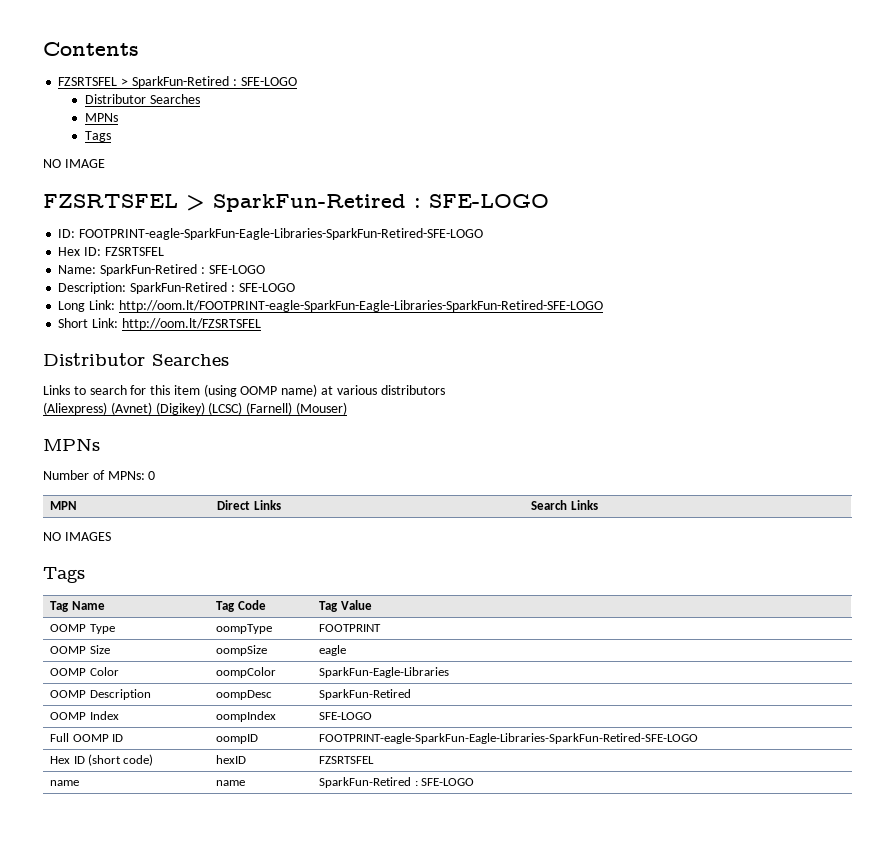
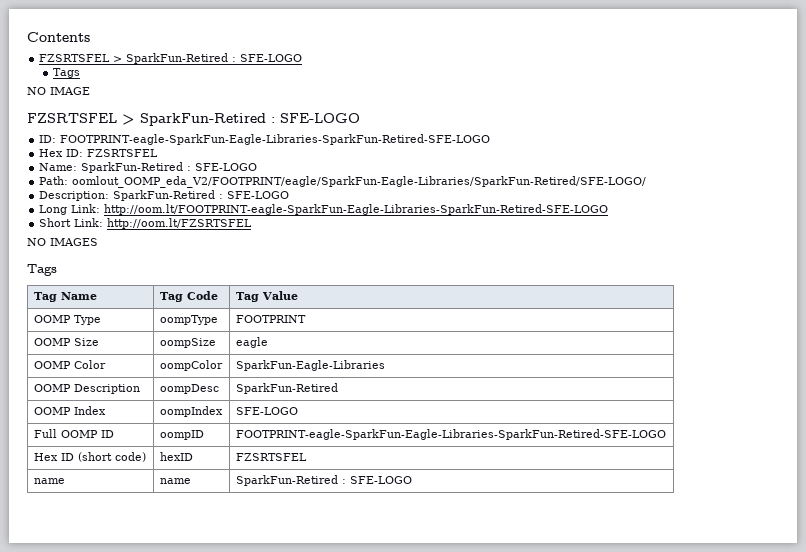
  Contents
  FZSRTSFEL > SparkFun-Retired : SFE-LOGO
- Distributor Searches
- MPNs
+ Path: oomlout_OOMP_eda_V2/FOOTPRINT/eagle/SparkFun-Eagle-Libraries/SparkFun-Retired/SFE-LOGO/
  Short Link: http://oom.lt/FZSRTSFEL
- Distributor Searches
- Links to search for this item (using OOMP name) at various distributors
- (Aliexpress) (Avnet) (Digikey) (LCSC) (Farnell) (Mouser)
- MPNs
- Number of MPNs: 0
- MPN | Direct Links | Search Links

